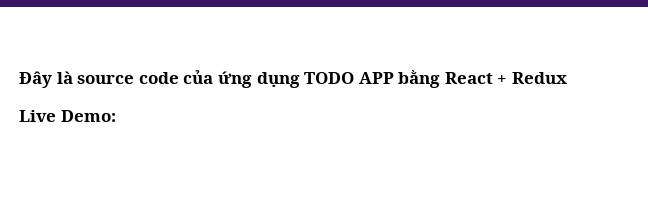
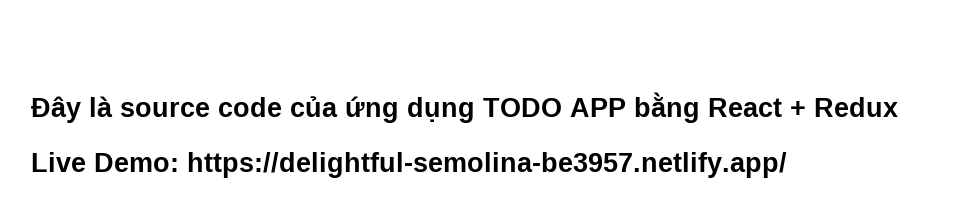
- Live Demo:
+ Live Demo: https://delightful-semolina-be3957.netlify.app/

